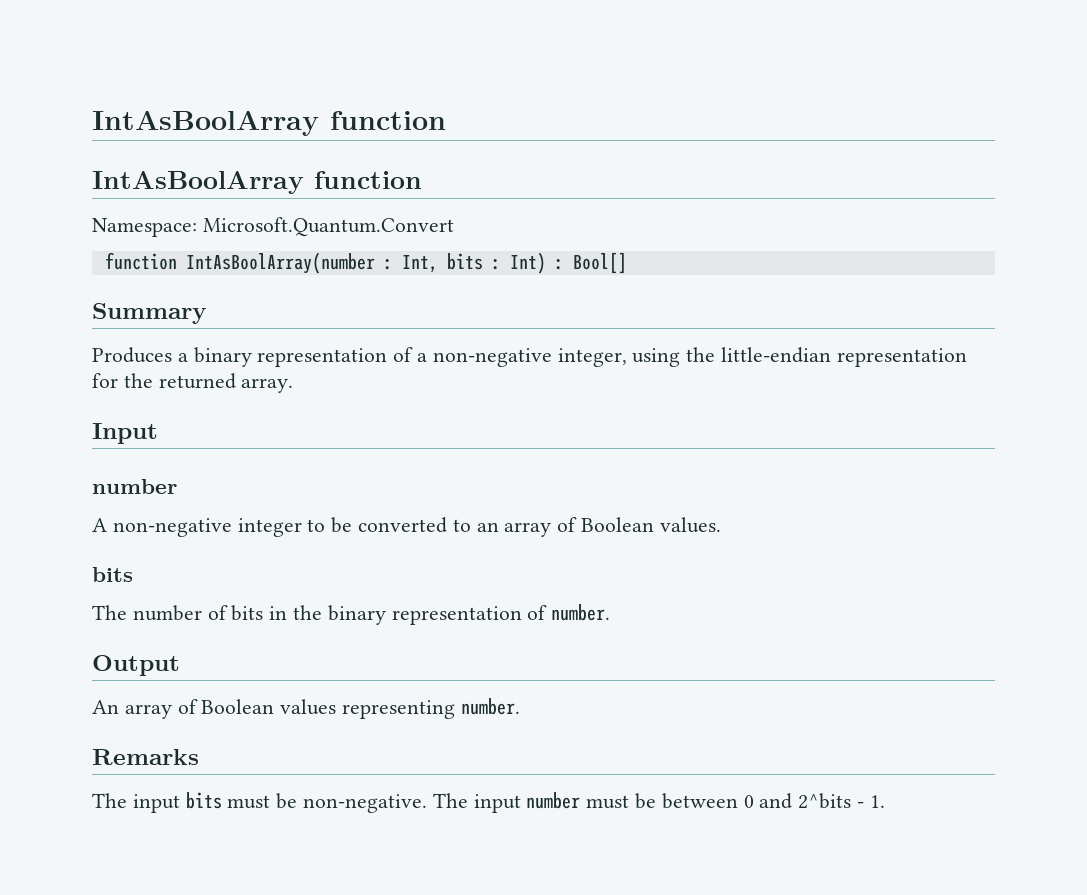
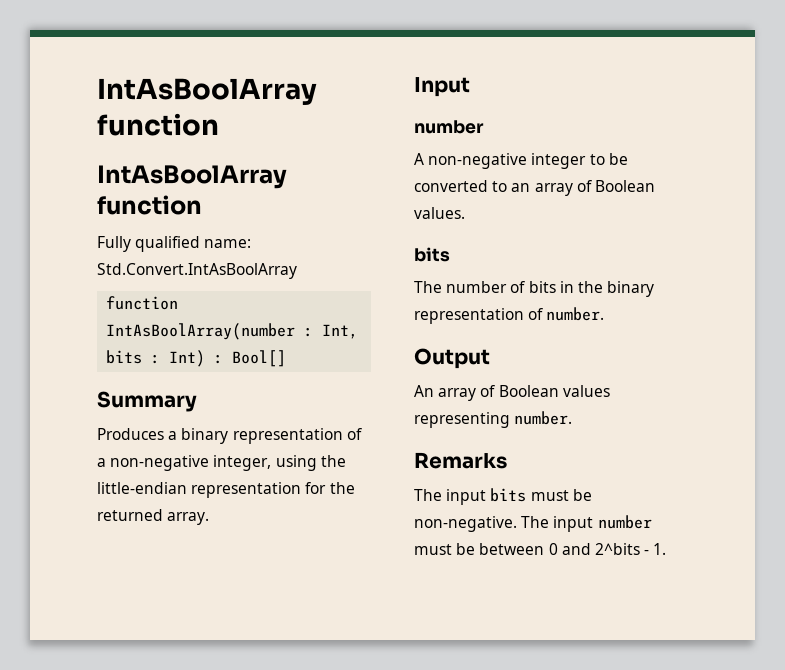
- Namespace: Microsoft.Quantum.Convert
+ Fully qualified name: Std.Convert.IntAsBoolArray

